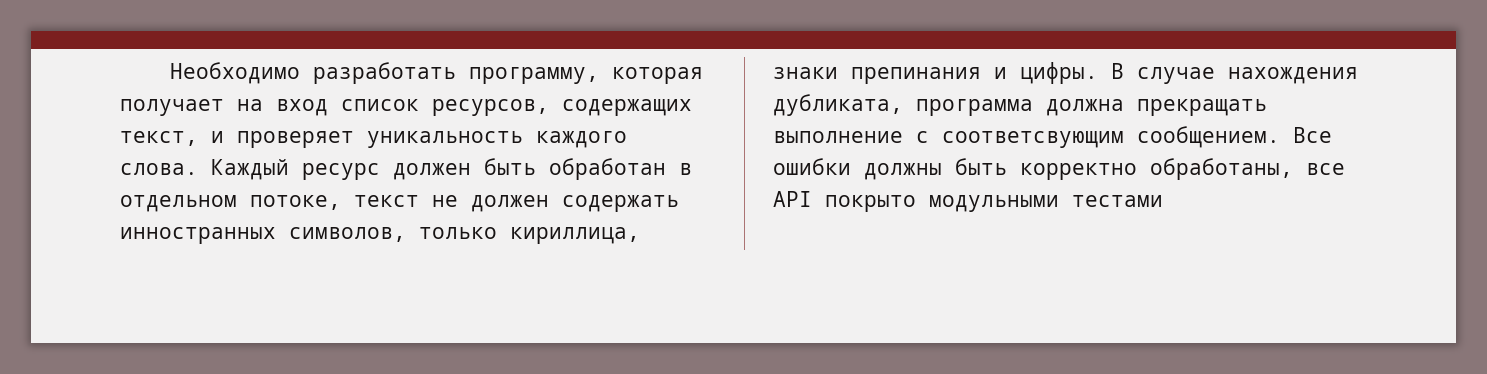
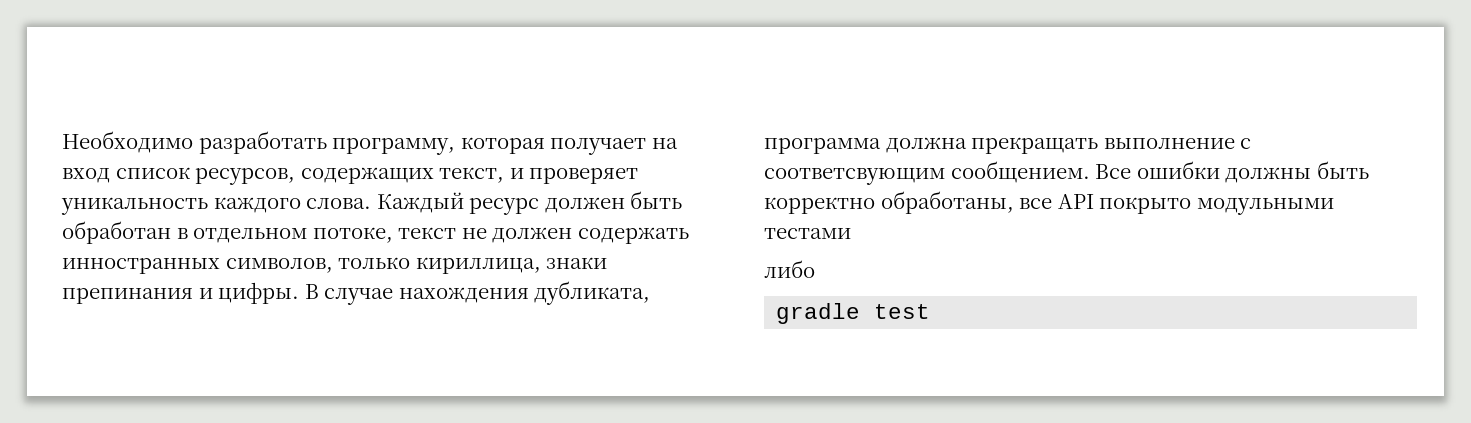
+ либо
+ gradle test

